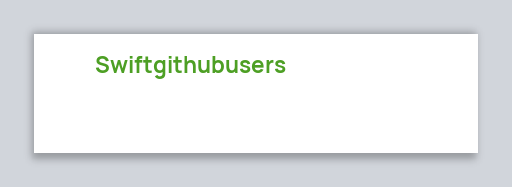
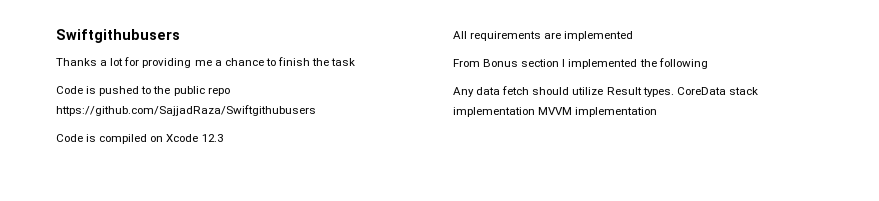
+ Thanks a lot for providing me a chance to finish the task
+ Code is pushed to the public repo https://github.com/SajjadRaza/Swiftgithubusers
+ Code is compiled on Xcode 12.3
+ All requirements are implemented
+ From Bonus section I implemented the following
+ Any data fetch should utilize Result types. CoreData stack implementation MVVM implementation

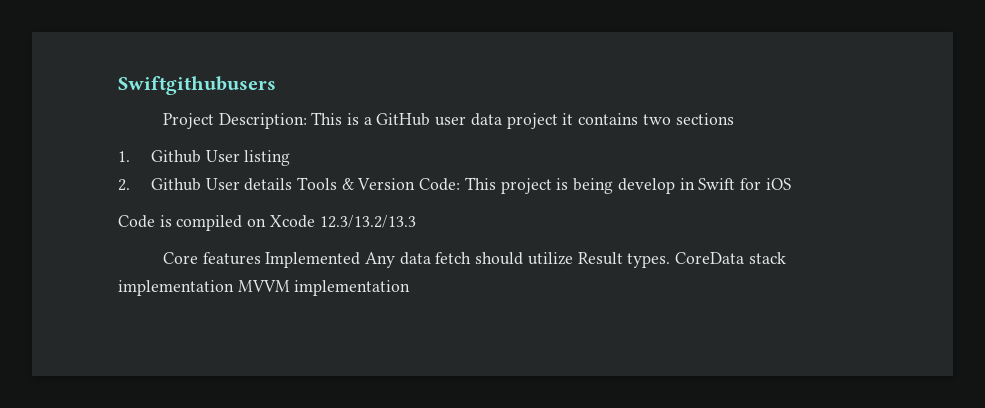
- Thanks a lot for providing me a chance to finish the task
- Code is pushed to the public repo https://github.com/SajjadRaza/Swiftgithubusers
+ Project Description: This is a GitHub user data project it contains two sections
+ 1. Github User listing
+ 2. Github User details Tools & Version Code: This project is being develop in Swift for iOS
- Code is compiled on Xcode 12.3
- All requirements are implemented
- From Bonus section I implemented the following
- Any data fetch should utilize Result types.
+ Code is compiled on Xcode 12.3/13.2/13.3
+ Core features Implemented Any data fetch should utilize Result types.

